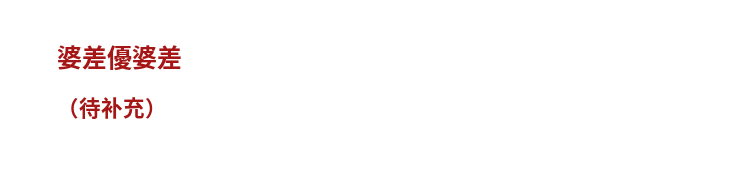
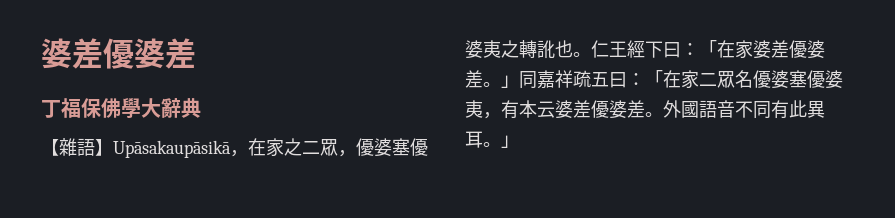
- （待补充）
+ 丁福保佛學大辭典
+ 【雜語】Upāsakaupāsikā，在家之二眾，優婆塞優婆夷之轉訛也。仁王經下曰：「在家婆差優婆差。」同嘉祥疏五曰：「在家二眾名優婆塞優婆夷，有本云婆差優婆差。外國語音不同有此異耳。」

